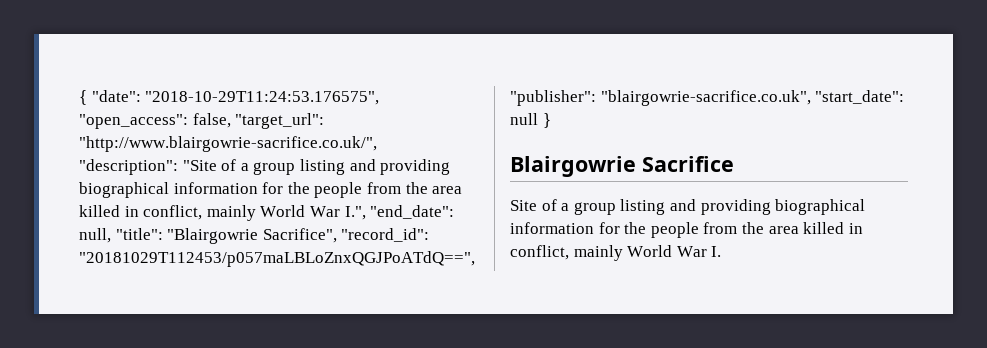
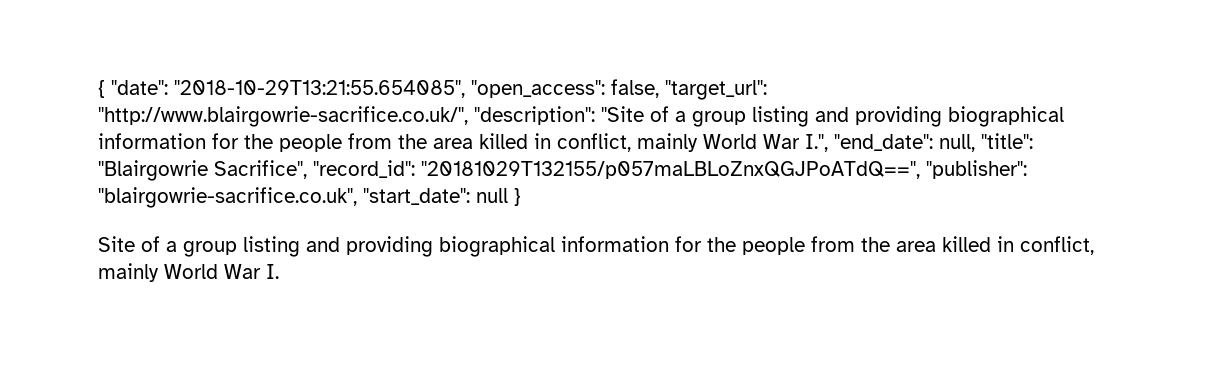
- { "date": "2018-10-29T11:24:53.176575", "open_access": false, "target_url": "http://www.blairgowrie-sacrifice.co.uk/", "description": "Site of a group listing and providing biographical information for the people from the area killed in conflict, mainly World War I.", "end_date": null, "title": "Blairgowrie Sacrifice", "record_id": "20181029T112453/p057maLBLoZnxQGJPoATdQ==", "publisher": "blairgowrie-sacrifice.co.uk", "start_date": null }
+ { "date": "2018-10-29T13:21:55.654085", "open_access": false, "target_url": "http://www.blairgowrie-sacrifice.co.uk/", "description": "Site of a group listing and providing biographical information for the people from the area killed in conflict, mainly World War I.", "end_date": null, "title": "Blairgowrie Sacrifice", "record_id": "20181029T132155/p057maLBLoZnxQGJPoATdQ==", "publisher": "blairgowrie-sacrifice.co.uk", "start_date": null }
- Blairgowrie Sacrifice

